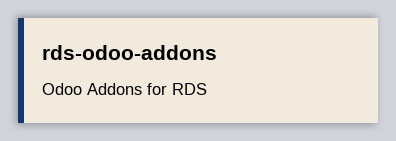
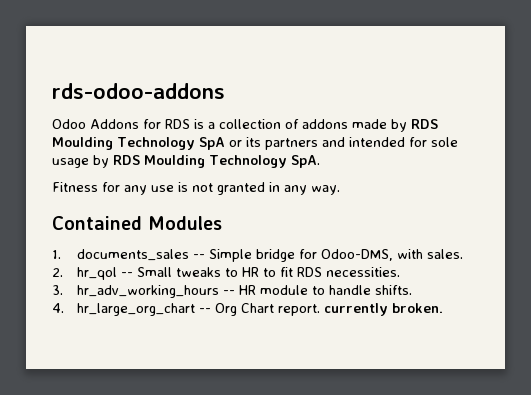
- Odoo Addons for RDS
+ Odoo Addons for RDS is a collection of addons made by RDS Moulding Technology SpA or its partners and intended for sole usage by RDS Moulding Technology SpA.
+ Fitness for any use is not granted in any way.
+ Contained Modules
+ 1. documents_sales -- Simple bridge for Odoo-DMS, with sales.
+ 2. hr_qol -- Small tweaks to HR to fit RDS necessities.
+ 3. hr_adv_working_hours -- HR module to handle shifts.
+ 4. hr_large_org_chart -- Org Chart report. currently broken.

